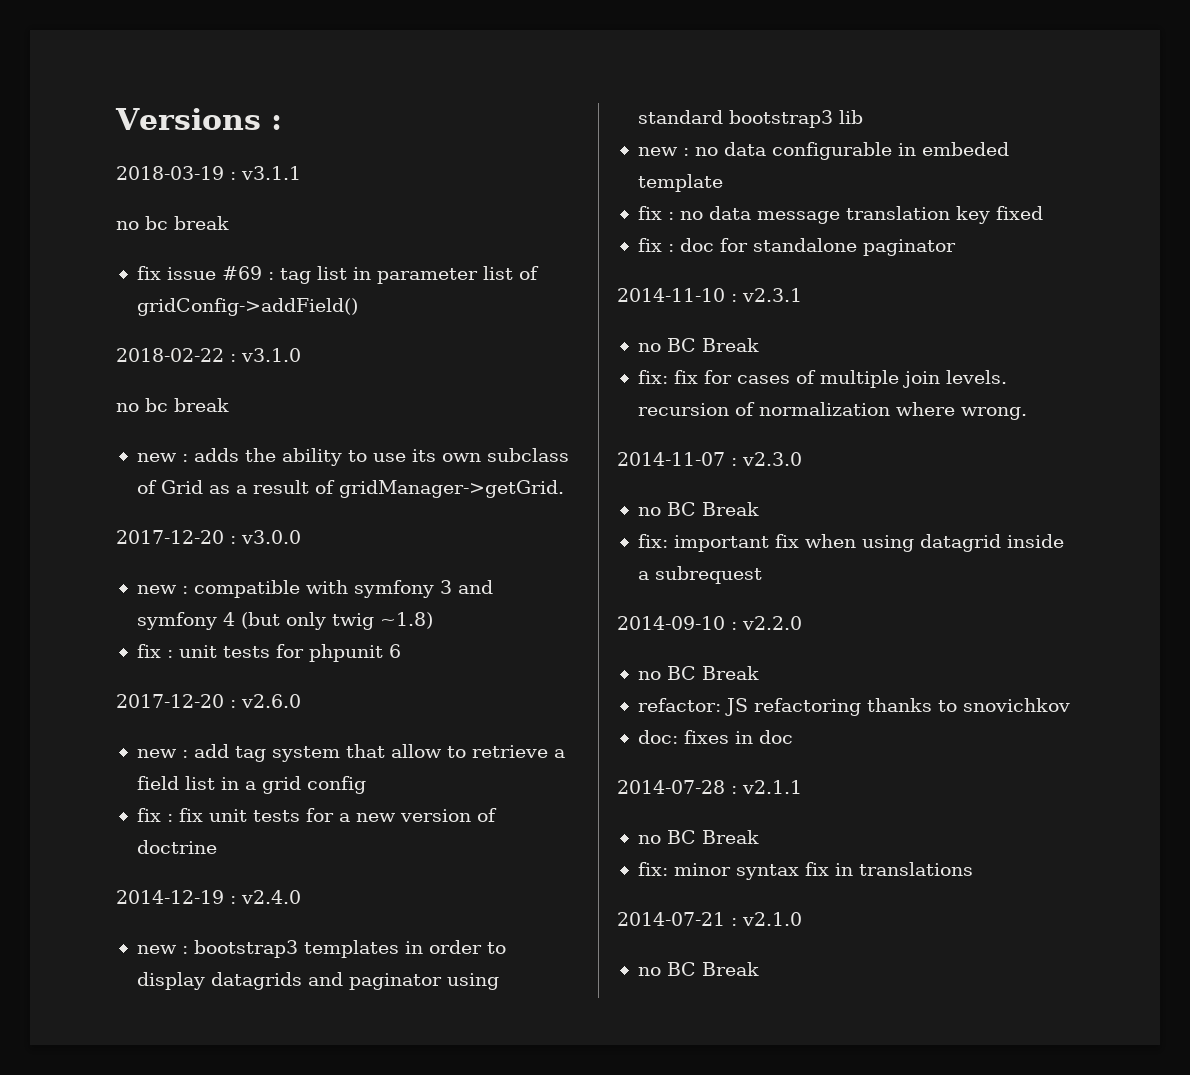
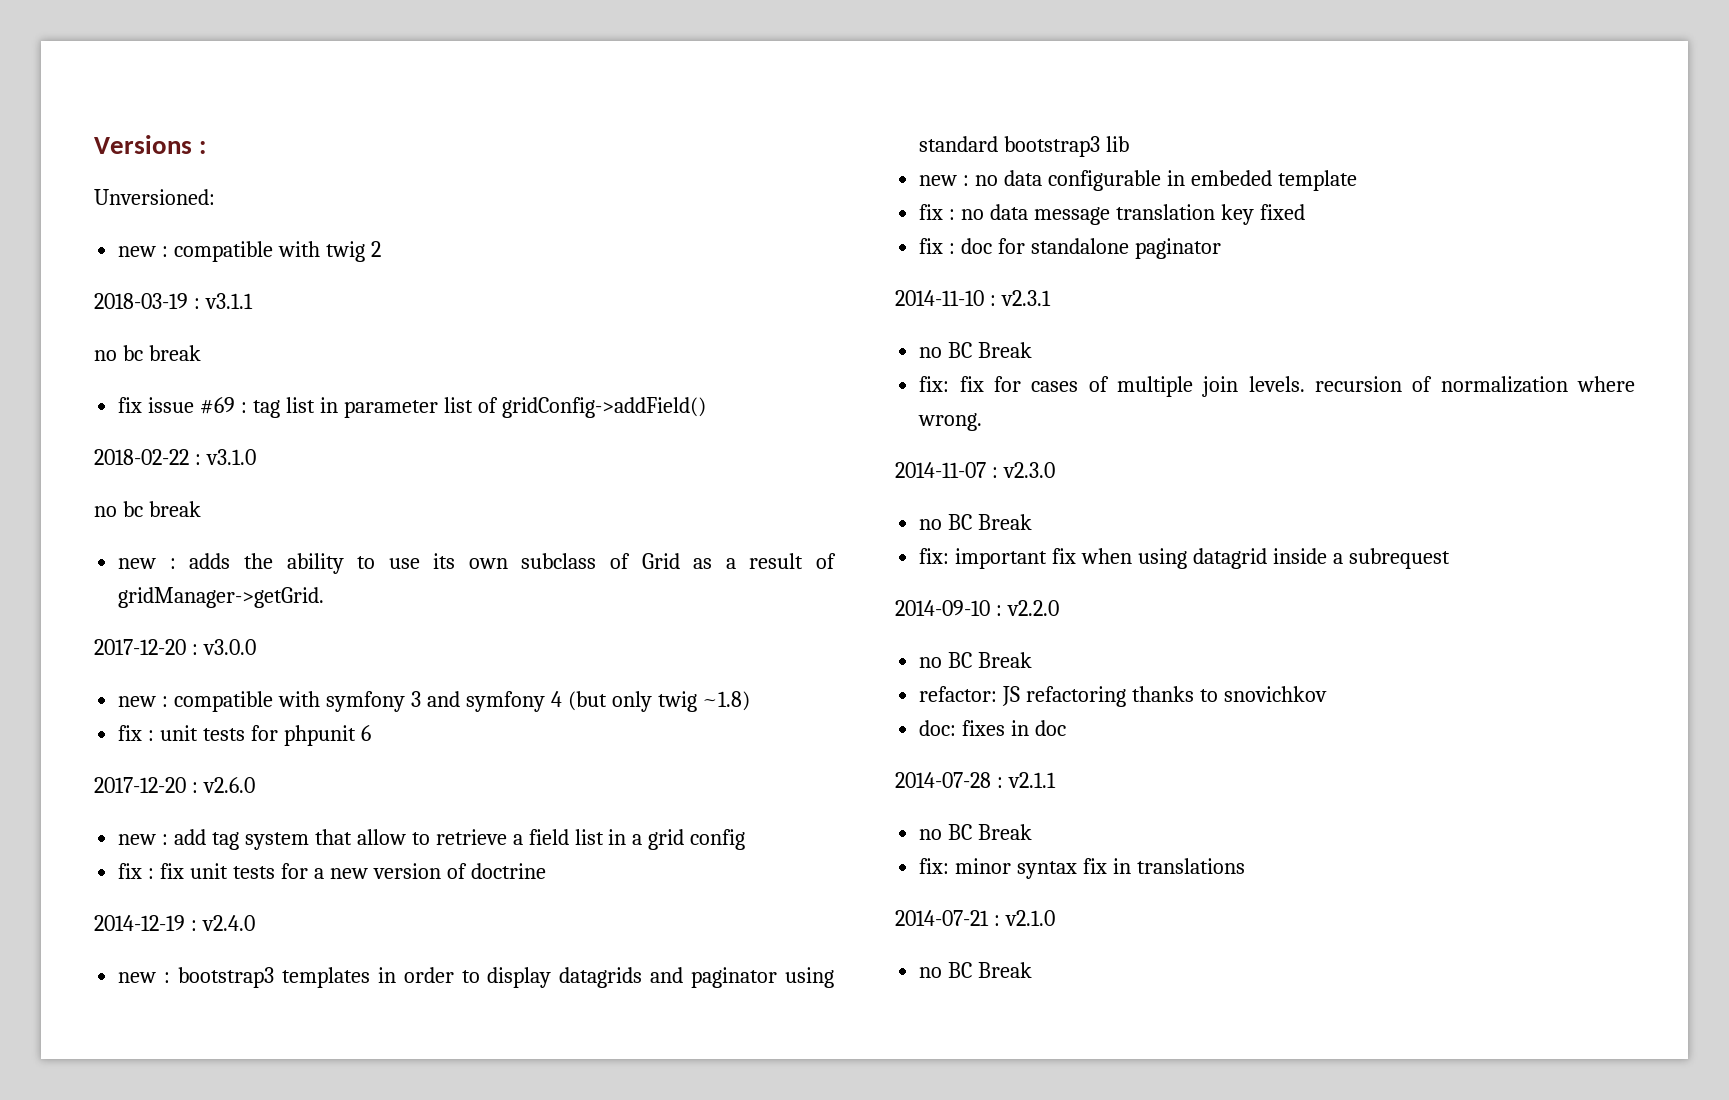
+ Unversioned:
+ new : compatible with twig 2

